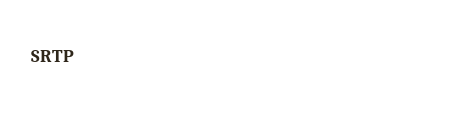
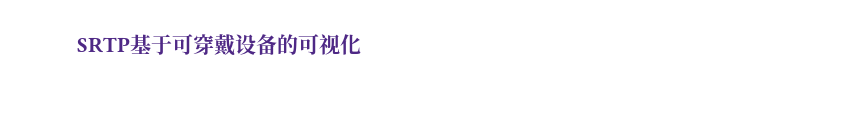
- SRTP
+ SRTP基于可穿戴设备的可视化

